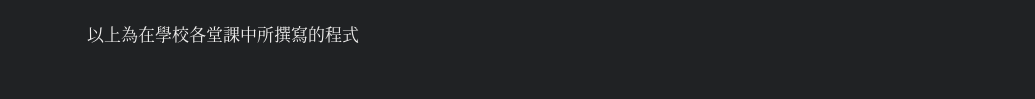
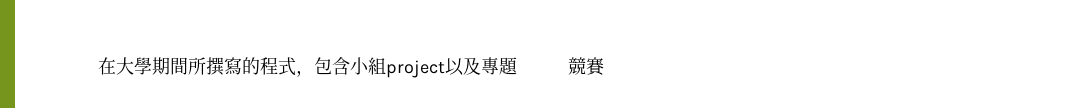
- 以上為在學校各堂課中所撰寫的程式
+ 在大學期間所撰寫的程式，包含小組project以及專題競賽

